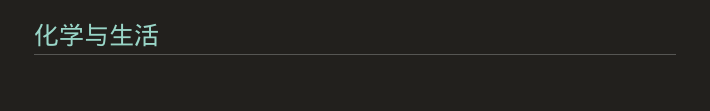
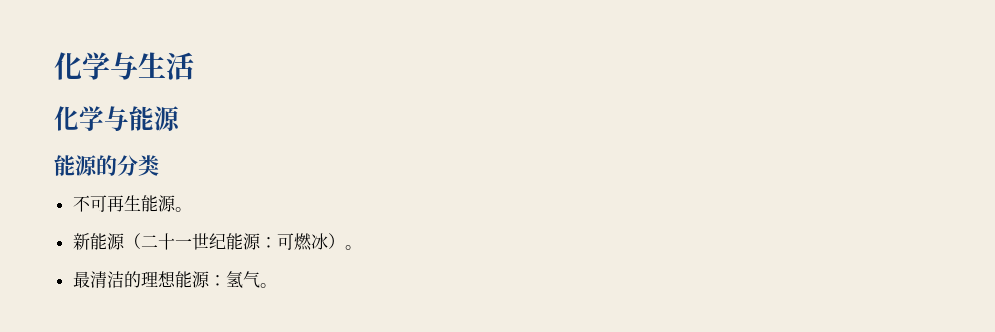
+ 化学与能源
+ 能源的分类
+ 不可再生能源。
+ 新能源（二十一世纪能源：可燃冰）。
+ 最清洁的理想能源：氢气。

